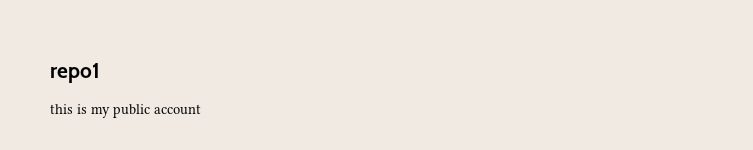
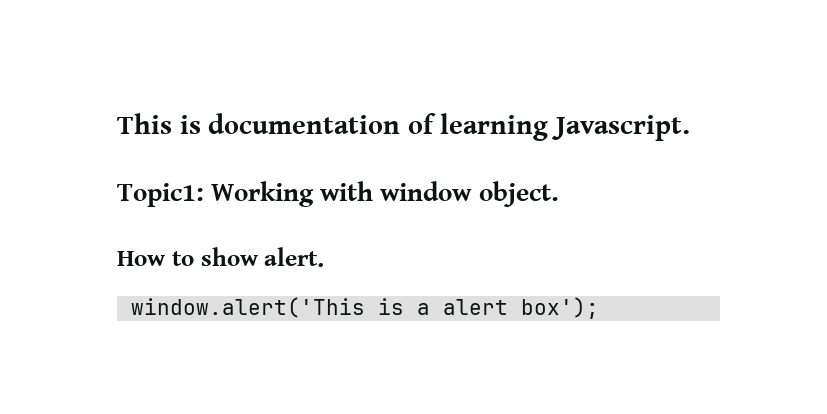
- repo1
- this is my public account
+ This is documentation of learning Javascript.
+ Topic1: Working with window object.
+ How to show alert.
+ window.alert('This is a alert box');

